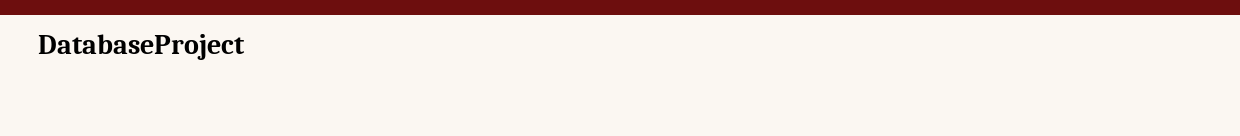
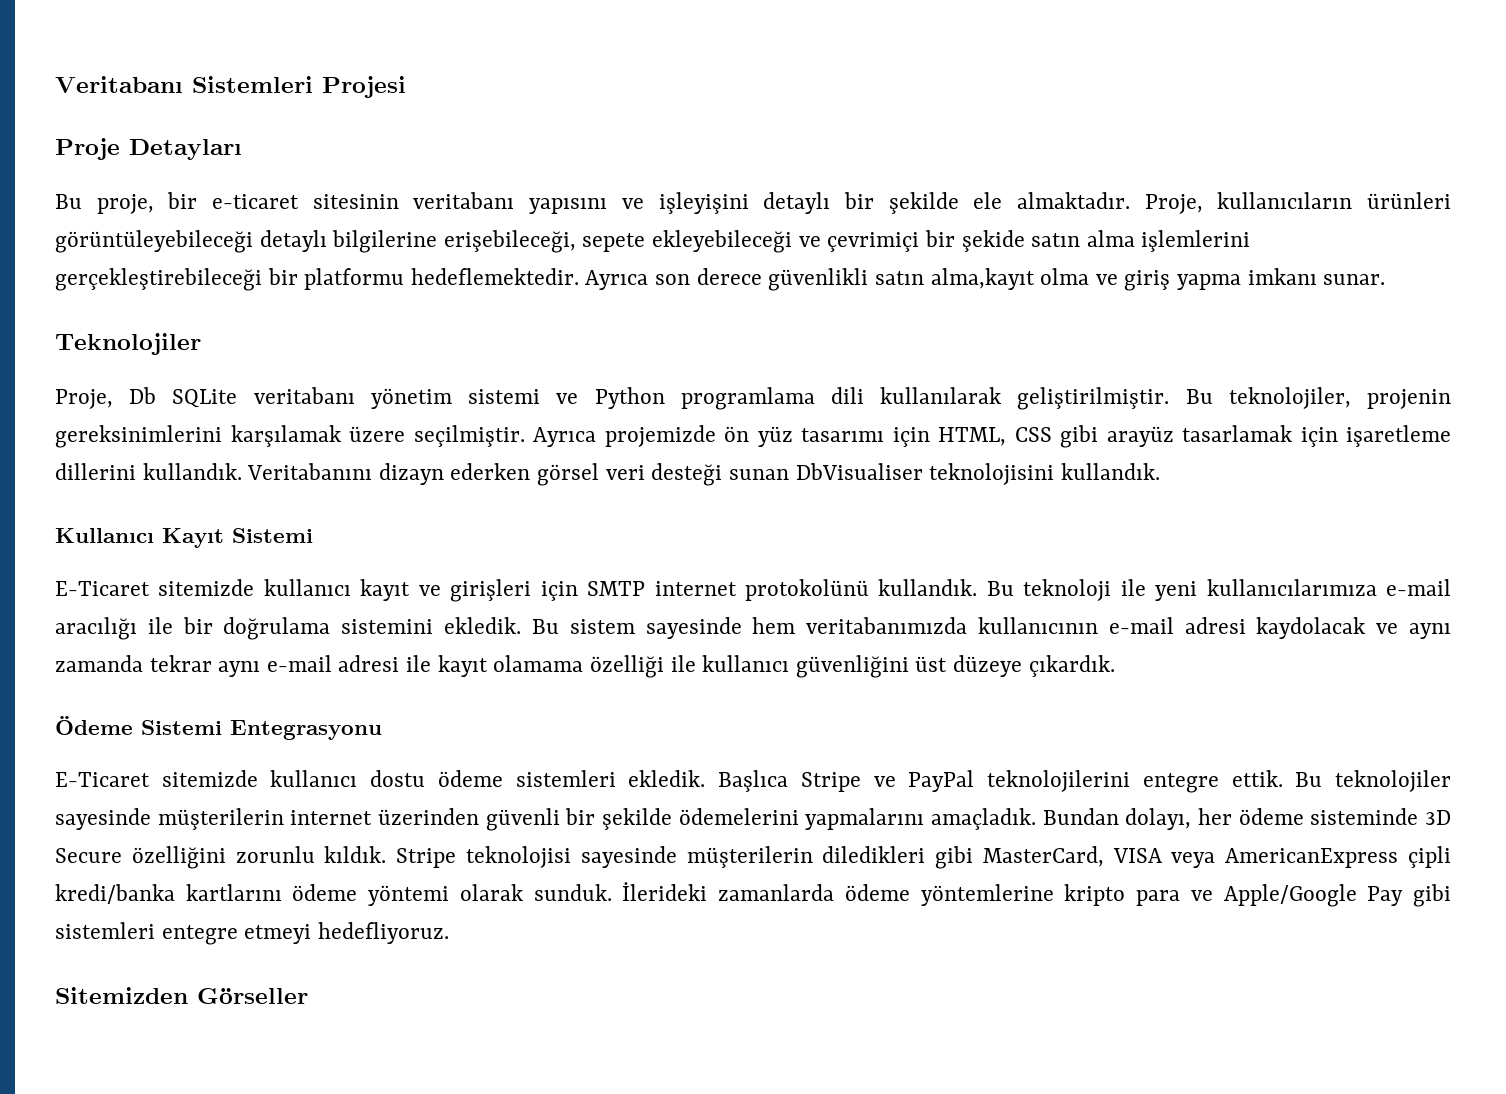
- DatabaseProject
+ Veritabanı Sistemleri Projesi
+ Proje Detayları
+ Bu proje, bir e-ticaret sitesinin veritabanı yapısını ve işleyişini detaylı bir şekilde ele almaktadır. Proje, kullanıcıların ürünleri görüntüleyebileceği detaylı bilgilerine erişebileceği, sepete ekleyebileceği ve çevrimiçi bir şekide satın alma işlemlerini gerçekleştirebileceği bir platformu hedeflemektedir. Ayrıca son derece güvenlikli satın alma,kayıt olma ve giriş yapma imkanı sunar.
+ Teknolojiler
+ Proje, Db SQLite veritabanı yönetim sistemi ve Python programlama dili kullanılarak geliştirilmiştir. Bu teknolojiler, projenin gereksinimlerini karşılamak üzere seçilmiştir. Ayrıca projemizde ön yüz tasarımı için HTML, CSS gibi arayüz tasarlamak için işaretleme dillerini kullandık. Veritabanını dizayn ederken görsel veri desteği sunan DbVisualiser teknolojisini kullandık.
+ Kullanıcı Kayıt Sistemi
+ E-Ticaret sitemizde kullanıcı kayıt ve girişleri için SMTP internet protokolünü kullandık. Bu teknoloji ile yeni kullanıcılarımıza e-mail aracılığı ile bir doğrulama sistemini ekledik. Bu sistem sayesinde hem veritabanımızda kullanıcının e-mail adresi kaydolacak ve aynı zamanda tekrar aynı e-mail adresi ile kayıt olamama özelliği ile kullanıcı güvenliğini üst düzeye çıkardık.
+ Ödeme Sistemi Entegrasyonu
+ E-Ticaret sitemizde kullanıcı dostu ödeme sistemleri ekledik. Başlıca Stripe ve PayPal teknolojilerini entegre ettik. Bu teknolojiler sayesinde müşterilerin internet üzerinden güvenli bir şekilde ödemelerini yapmalarını amaçladık. Bundan dolayı, her ödeme sisteminde 3D Secure özelliğini zorunlu kıldık. Stripe teknolojisi sayesinde müşterilerin diledikleri gibi MasterCard, VISA veya AmericanExpress çipli kredi/banka kartlarını ödeme yöntemi olarak sunduk. İlerideki zamanlarda ödeme yöntemlerine kripto para ve Apple/Google Pay gibi sistemleri entegre etmeyi hedefliyoruz.
+ Sitemizden Görseller

